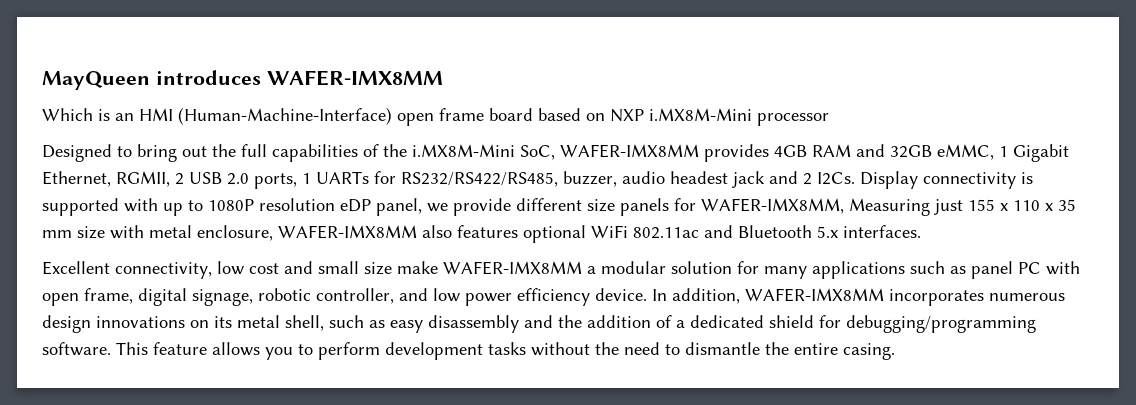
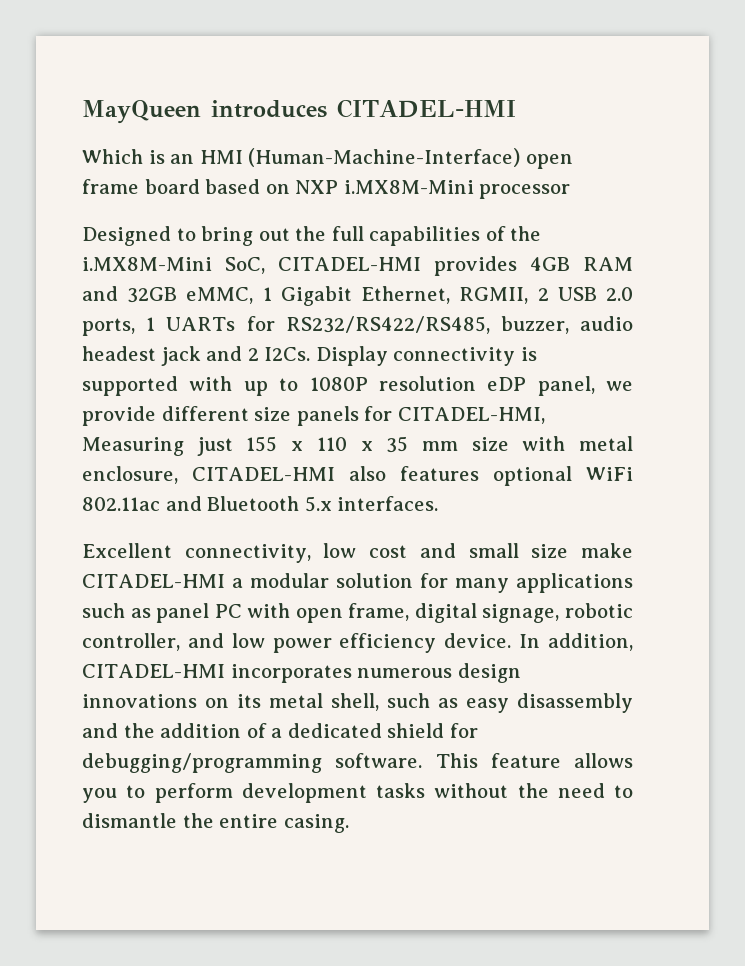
- MayQueen introduces WAFER-IMX8MM
+ MayQueen introduces CITADEL-HMI
- Designed to bring out the full capabilities of the i.MX8M-Mini SoC, WAFER-IMX8MM provides 4GB RAM and 32GB eMMC, 1 Gigabit Ethernet, RGMII, 2 USB 2.0 ports, 1 UARTs for RS232/RS422/RS485, buzzer, audio headest jack and 2 I2Cs.
+ Designed to bring out the full capabilities of the i.MX8M-Mini SoC, CITADEL-HMI provides 4GB RAM and 32GB eMMC, 1 Gigabit Ethernet, RGMII, 2 USB 2.0 ports, 1 UARTs for RS232/RS422/RS485, buzzer, audio headest jack and 2 I2Cs.
- Display connectivity is supported with up to 1080P resolution eDP panel, we provide different size panels for WAFER-IMX8MM, Measuring just 155 x 110 x 35 mm size with metal enclosure, WAFER-IMX8MM also features optional WiFi 802.11ac and Bluetooth 5.x interfaces.
+ Display connectivity is supported with up to 1080P resolution eDP panel, we provide different size panels for CITADEL-HMI, Measuring just 155 x 110 x 35 mm size with metal enclosure, CITADEL-HMI also features optional WiFi 802.11ac and Bluetooth 5.x interfaces.
- Excellent connectivity, low cost and small size make WAFER-IMX8MM a modular solution for many applications such as panel PC with open frame, digital signage, robotic controller, and low power efficiency device.
+ Excellent connectivity, low cost and small size make CITADEL-HMI a modular solution for many applications such as panel PC with open frame, digital signage, robotic controller, and low power efficiency device.
- In addition, WAFER-IMX8MM incorporates numerous design innovations on its metal shell, such as easy disassembly and the addition of a dedicated shield for debugging/programming software.
+ In addition, CITADEL-HMI incorporates numerous design innovations on its metal shell, such as easy disassembly and the addition of a dedicated shield for debugging/programming software.

